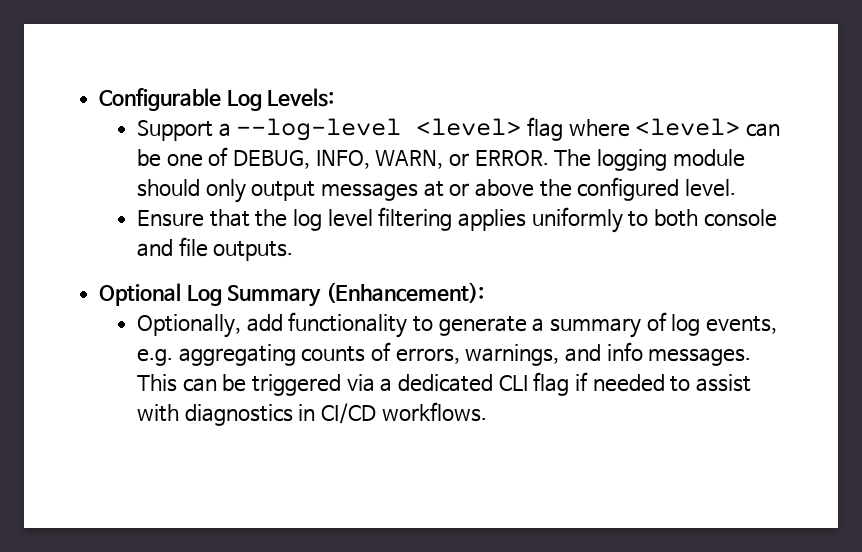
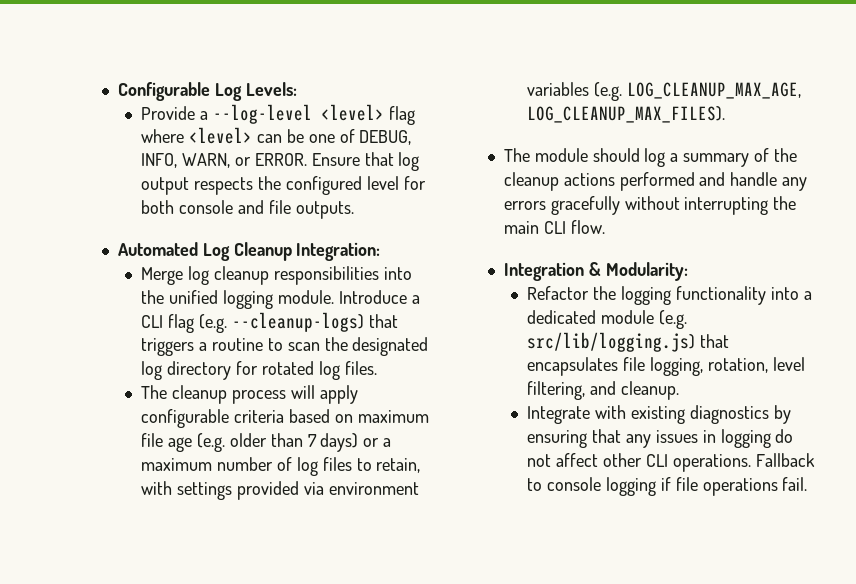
- Support a --log-level <level> flag where <level> can be one of DEBUG, INFO, WARN, or ERROR.
+ Provide a --log-level <level> flag where <level> can be one of DEBUG, INFO, WARN, or ERROR.
- The logging module should only output messages at or above the configured level.
- Ensure that the log level filtering applies uniformly to both console and file outputs.
+ Ensure that log output respects the configured level for both console and file outputs.
- Optional Log Summary (Enhancement):
- Optionally, add functionality to generate a summary of log events, e.g. aggregating counts of errors, warnings, and info messages. This can be triggered via a dedicated CLI flag if needed to assist with diagnostics in CI/CD workflows.
+ Automated Log Cleanup Integration:
+ Merge log cleanup responsibilities into the unified logging module. Introduce a CLI flag (e.g. --cleanup-logs) that triggers a routine to scan the designated log directory for rotated log files.
+ The cleanup process will apply configurable criteria based on maximum file age (e.g. older than 7 days) or a maximum number of log files to retain, with settings provided via environment variables (e.g. LOG_CLEANUP_MAX_AGE, LOG_CLEANUP_MAX_FILES).
+ The module should log a summary of the cleanup actions performed and handle any errors gracefully without interrupting the main CLI flow.
+ Integration & Modularity:
+ Refactor the logging functionality into a dedicated module (e.g. src/lib/logging.js) that encapsulates file logging, rotation, level filtering, and cleanup.
+ Integrate with existing diagnostics by ensuring that any issues in logging do not affect other CLI operations. Fallback to console logging if file operations fail.

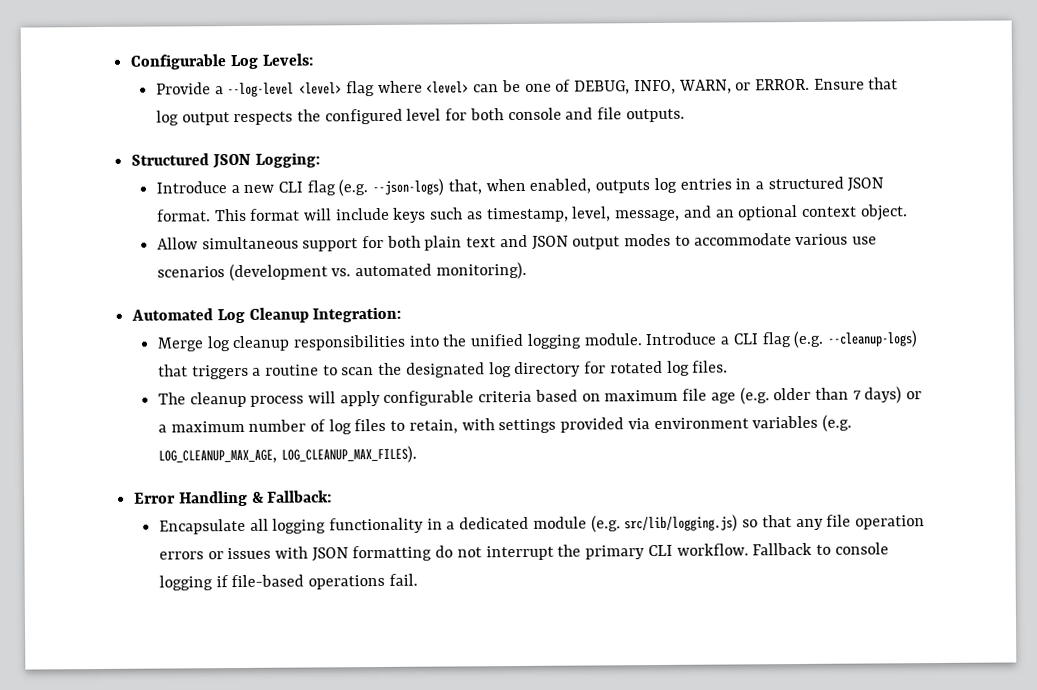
+ Structured JSON Logging:
+ Introduce a new CLI flag (e.g. --json-logs) that, when enabled, outputs log entries in a structured JSON format. This format will include keys such as timestamp, level, message, and an optional context object.
+ Allow simultaneous support for both plain text and JSON output modes to accommodate various use scenarios (development vs. automated monitoring).
- The module should log a summary of the cleanup actions performed and handle any errors gracefully without interrupting the main CLI flow.
- Integration & Modularity:
- Refactor the logging functionality into a dedicated module (e.g. src/lib/logging.js) that encapsulates file logging, rotation, level filtering, and cleanup.
- Integrate with existing diagnostics by ensuring that any issues in logging do not affect other CLI operations.
+ Error Handling & Fallback:
+ Encapsulate all logging functionality in a dedicated module (e.g. src/lib/logging.js) so that any file operation errors or issues with JSON formatting do not interrupt the primary CLI workflow.
- Fallback to console logging if file operations fail.
+ Fallback to console logging if file-based operations fail.

